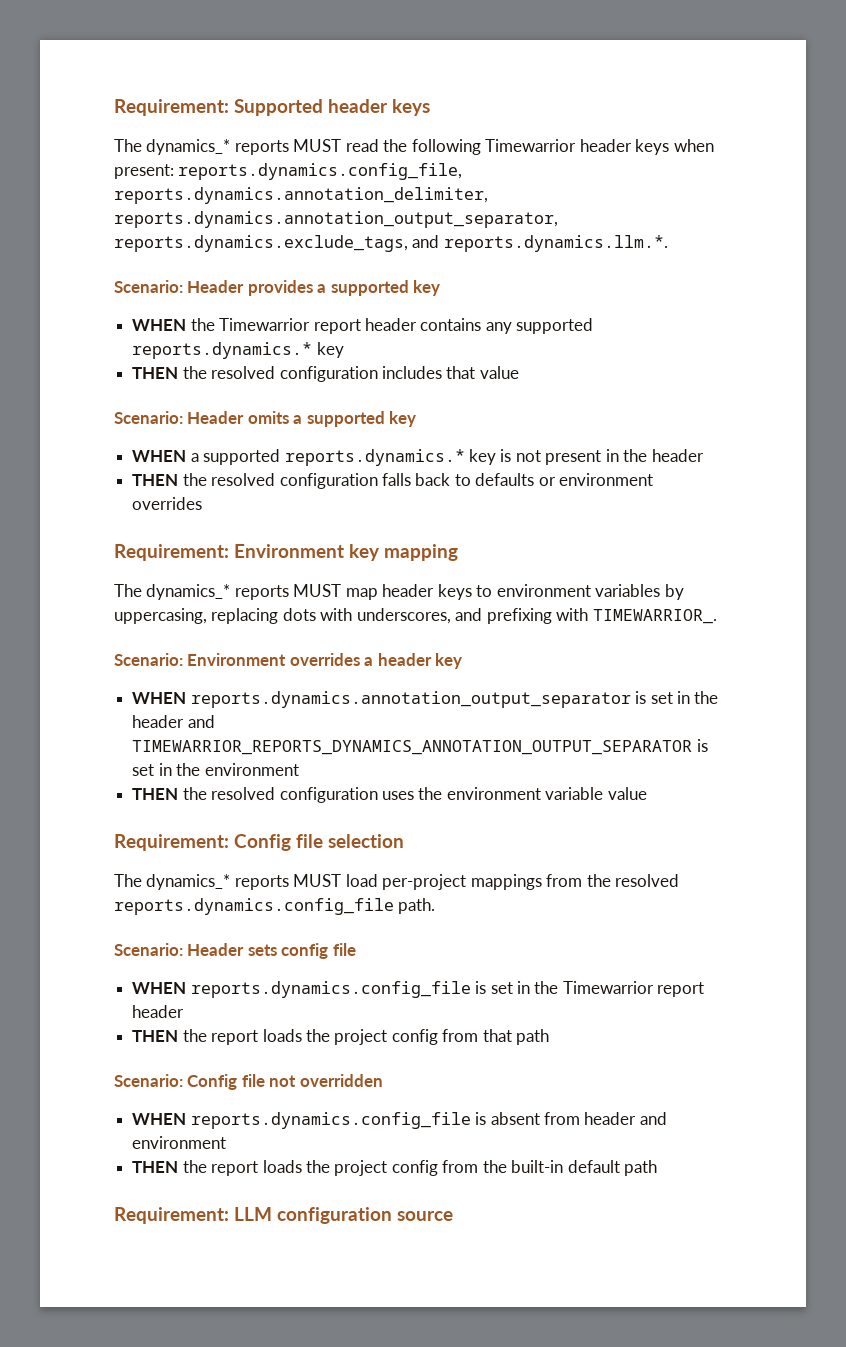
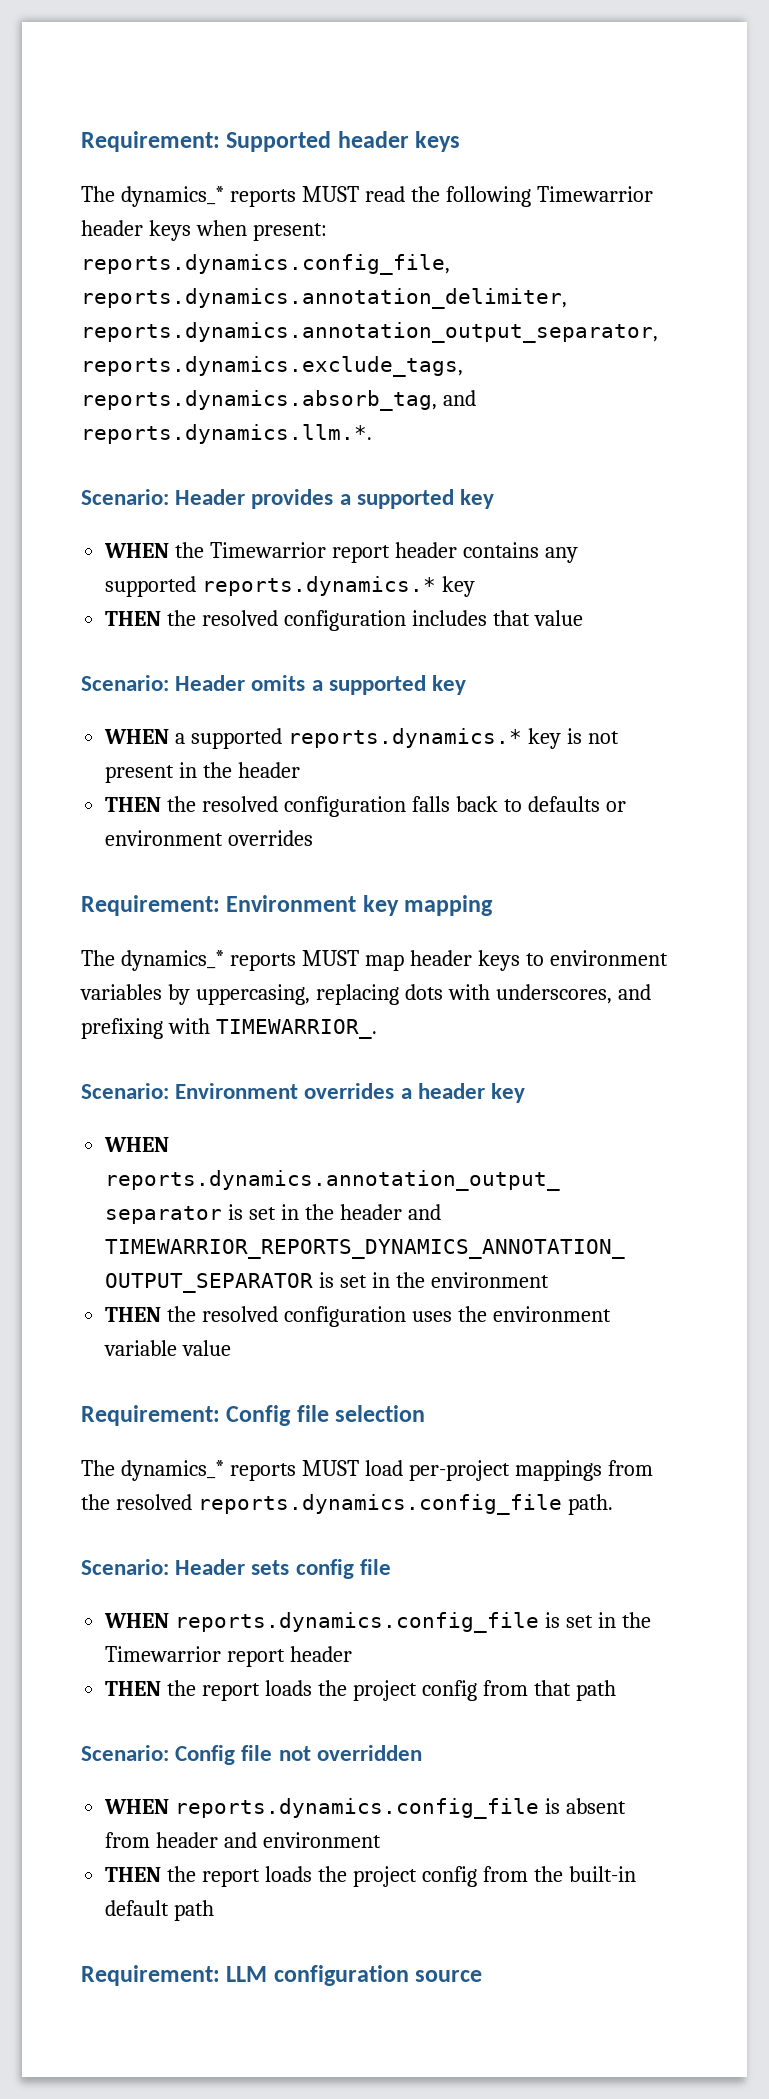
- The dynamics_* reports MUST read the following Timewarrior header keys when present: reports.dynamics.config_file, reports.dynamics.annotation_delimiter, reports.dynamics.annotation_output_separator, reports.dynamics.exclude_tags, and reports.dynamics.llm.*.
+ The dynamics_* reports MUST read the following Timewarrior header keys when present: reports.dynamics.config_file, reports.dynamics.annotation_delimiter, reports.dynamics.annotation_output_separator, reports.dynamics.exclude_tags, reports.dynamics.absorb_tag, and reports.dynamics.llm.*.

